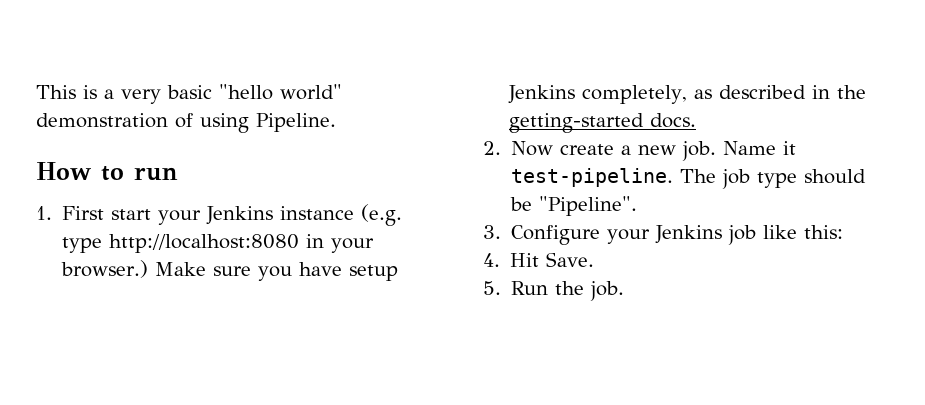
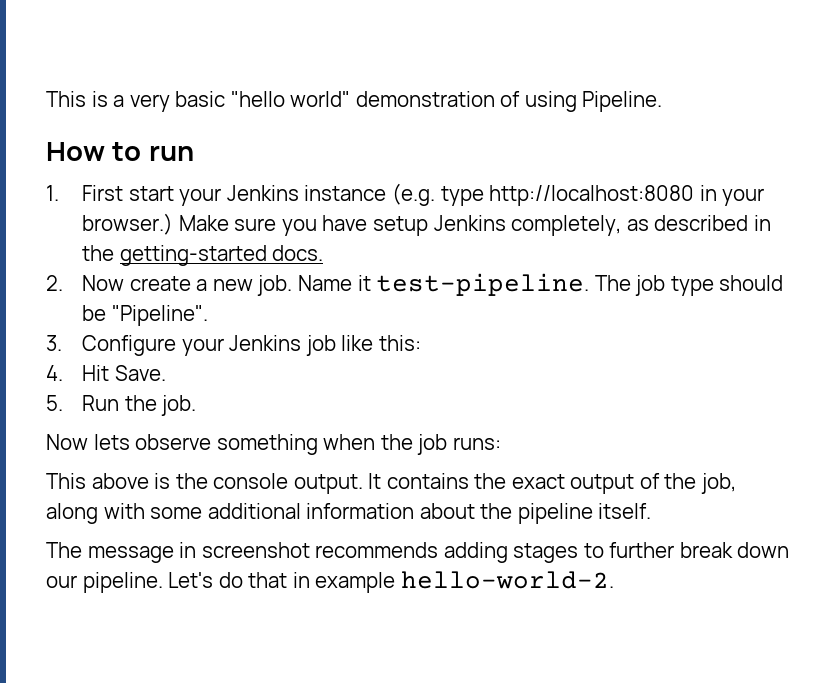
+ Now lets observe something when the job runs:
+ This above is the console output. It contains the exact output of the job, along with some additional information about the pipeline itself.
+ The message in screenshot recommends adding stages to further break down our pipeline. Let's do that in example hello-world-2.

